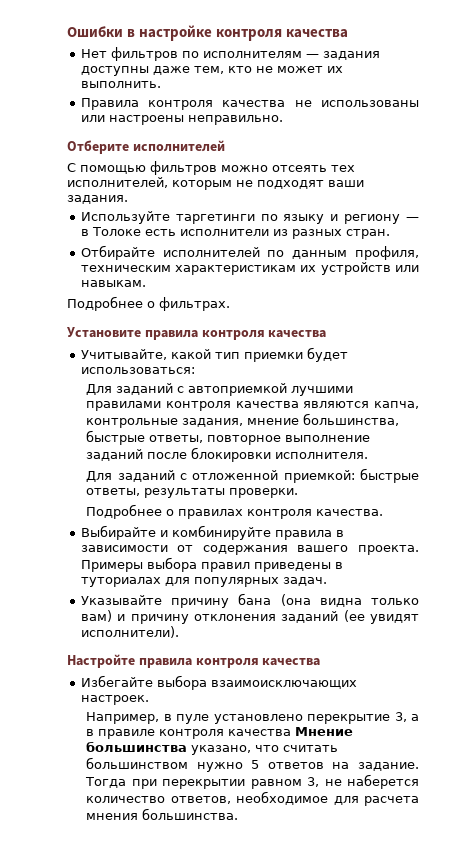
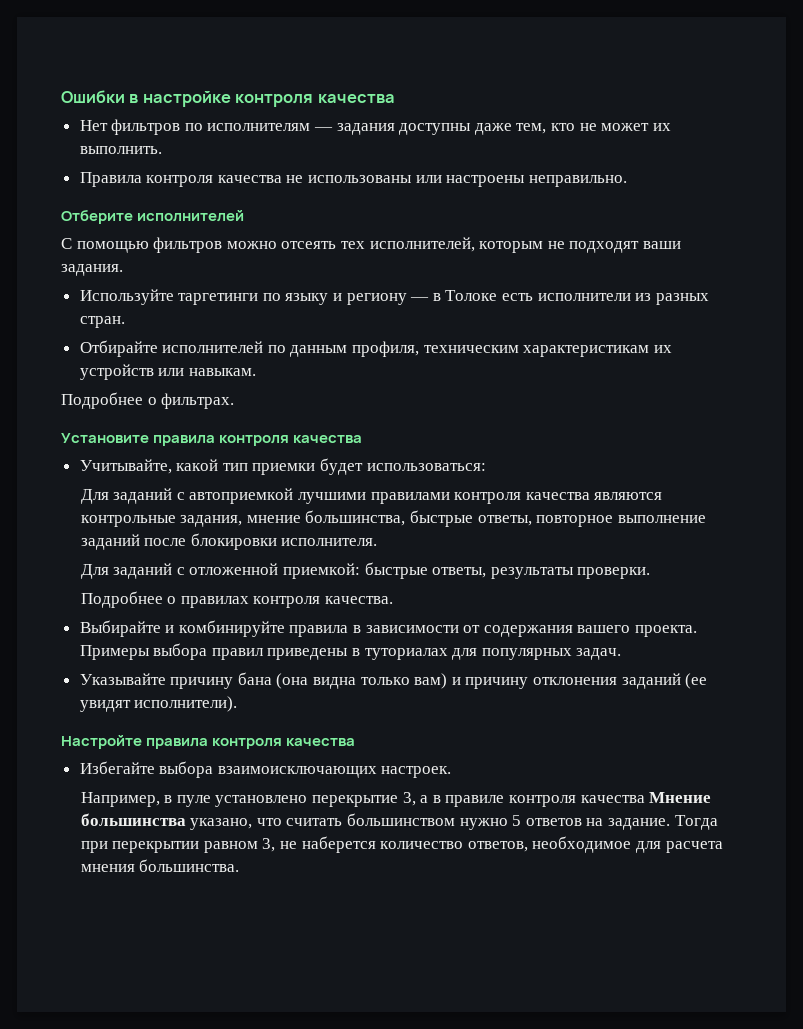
- Для заданий с автоприемкой лучшими правилами контроля качества являются капча, контрольные задания, мнение большинства, быстрые ответы, повторное выполнение заданий после блокировки исполнителя.
+ Для заданий с автоприемкой лучшими правилами контроля качества являются контрольные задания, мнение большинства, быстрые ответы, повторное выполнение заданий после блокировки исполнителя.

